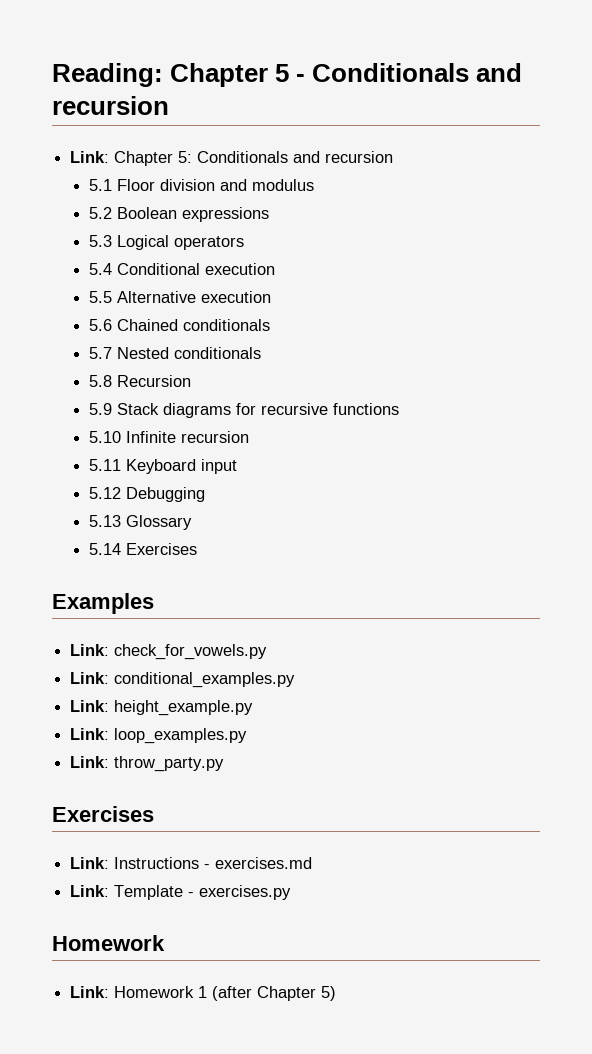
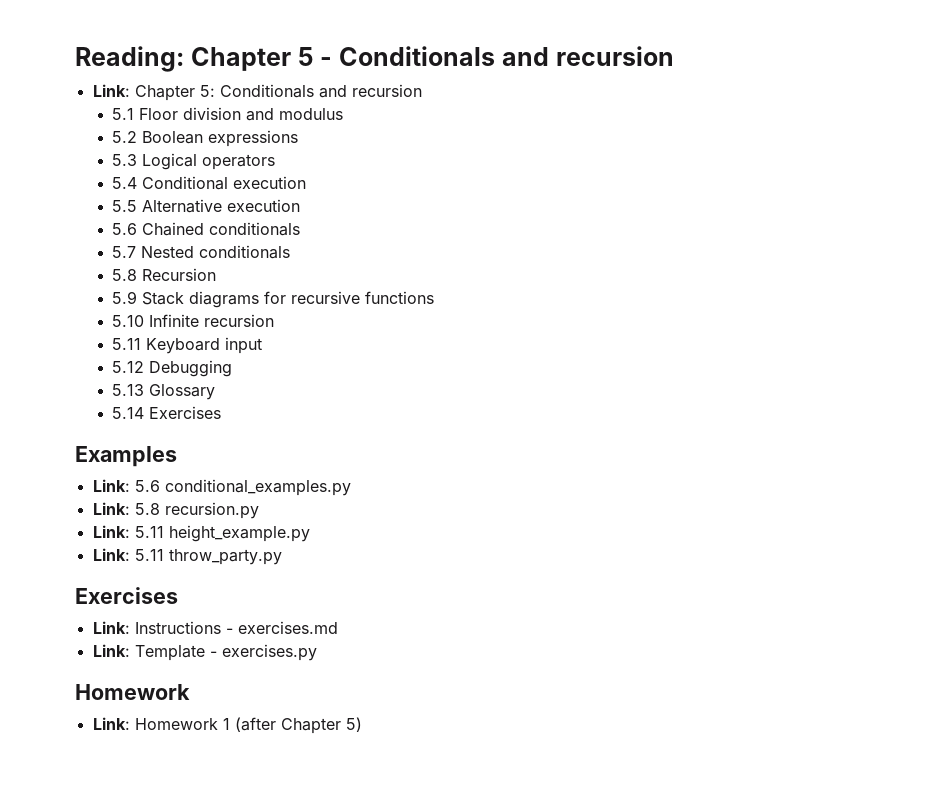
- Link: check_for_vowels.py
- Link: conditional_examples.py
+ Link: 5.6 conditional_examples.py
- Link: height_example.py
+ Link: 5.8 recursion.py
+ Link: 5.11 height_example.py
- Link: loop_examples.py
- Link: throw_party.py
+ Link: 5.11 throw_party.py

